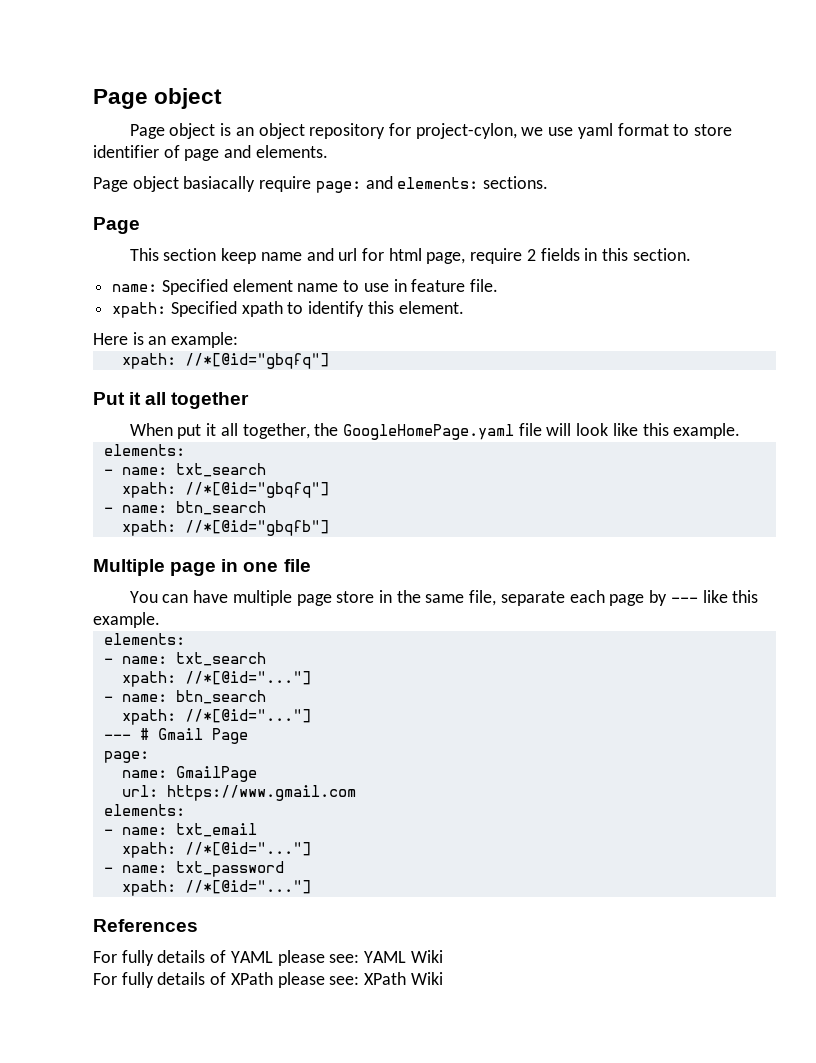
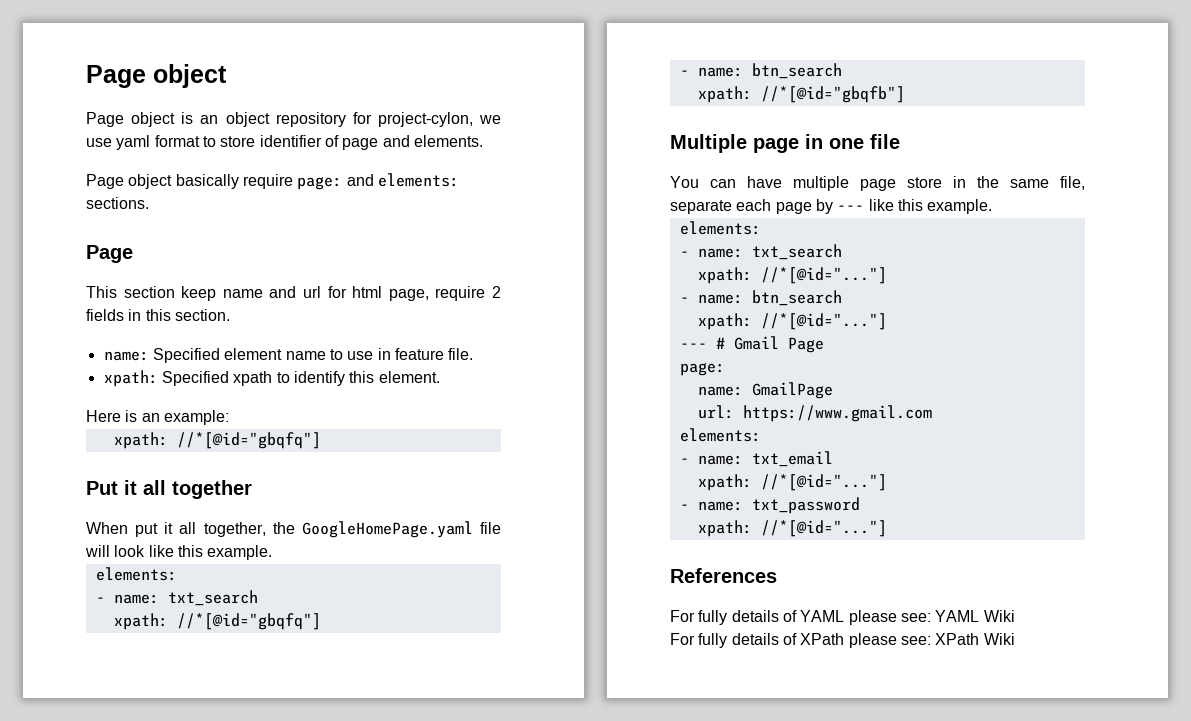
- Page object basiacally require page: and elements: sections.
+ Page object basically require page: and elements: sections.

